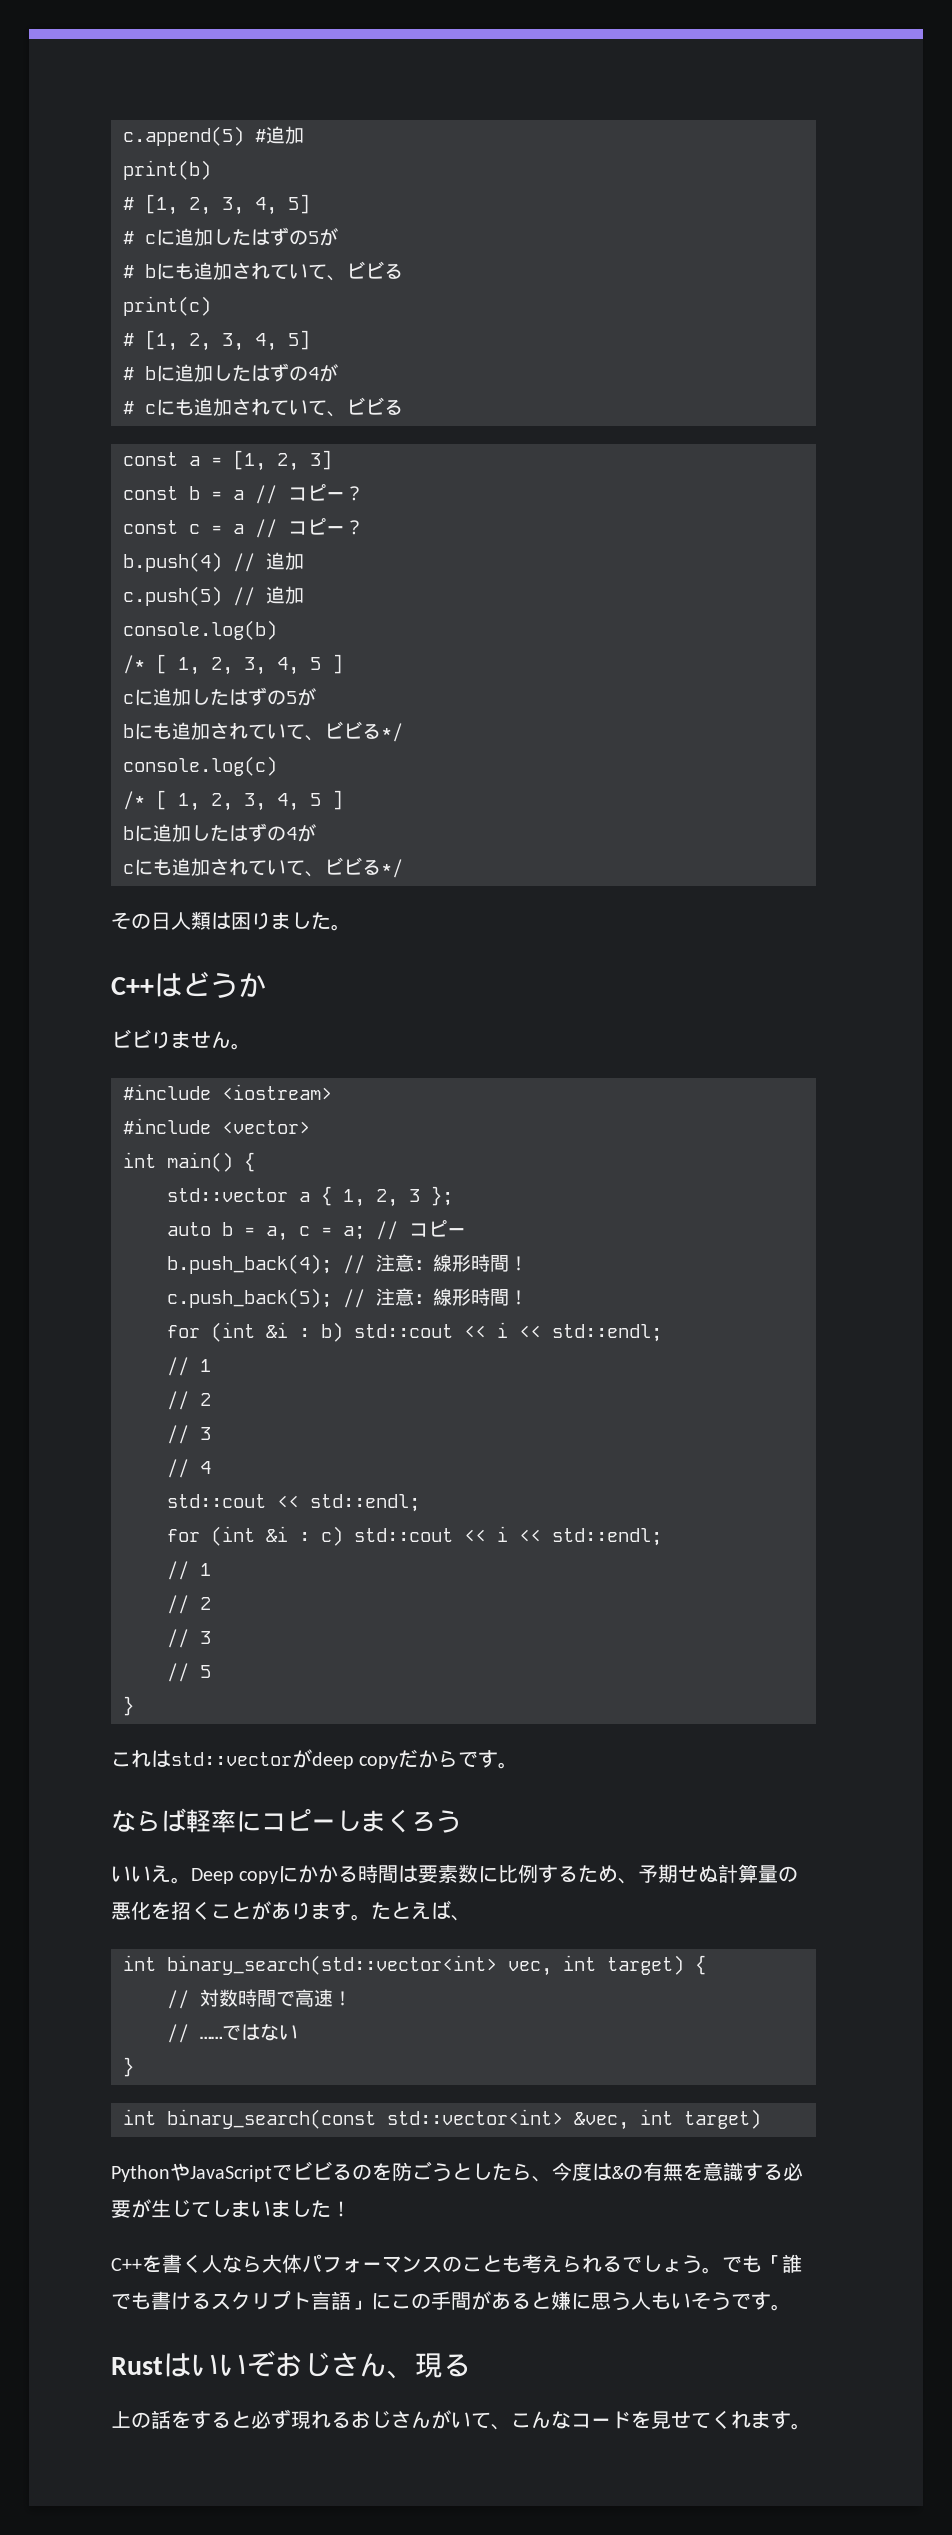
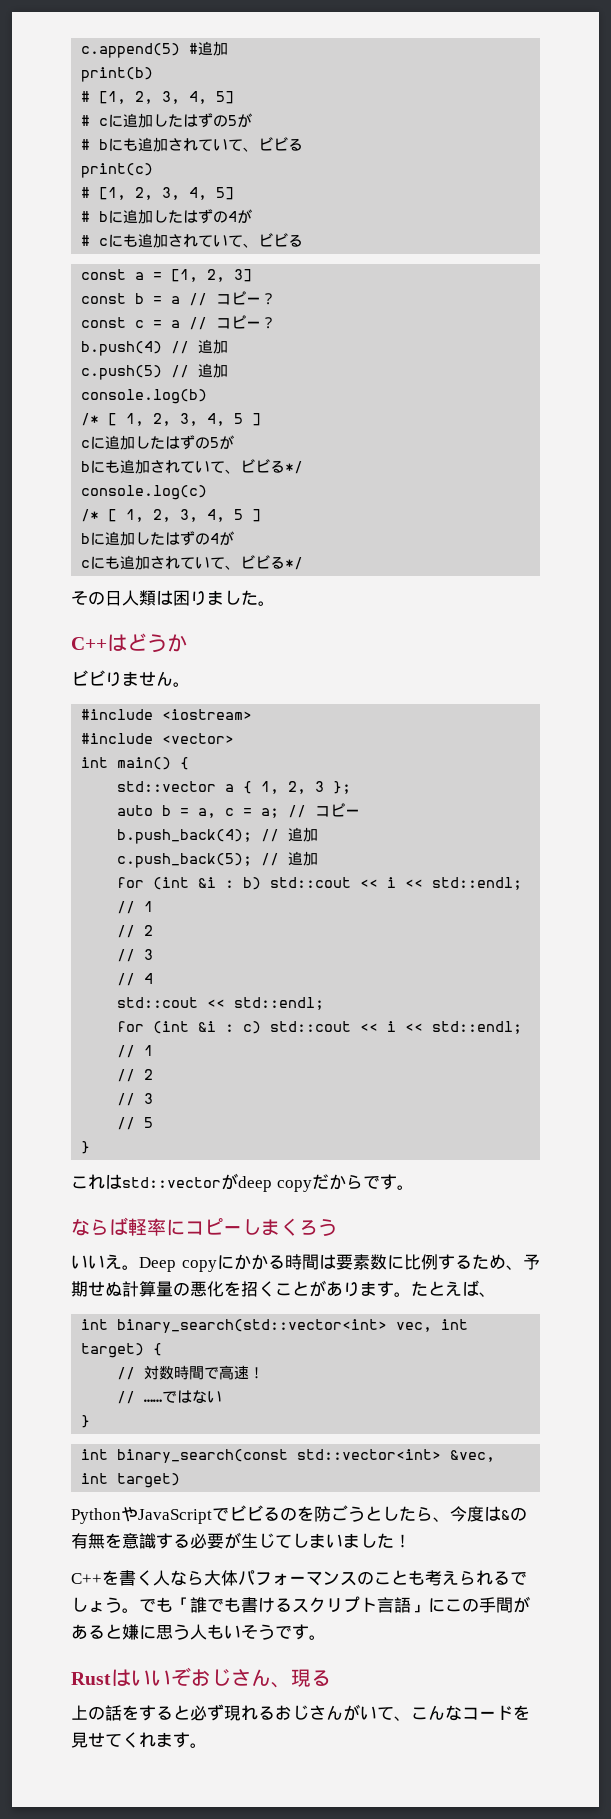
- b.push_back(4); // 注意：線形時間！
- c.push_back(5); // 注意：線形時間！
+ b.push_back(4); // 追加
+ c.push_back(5); // 追加

